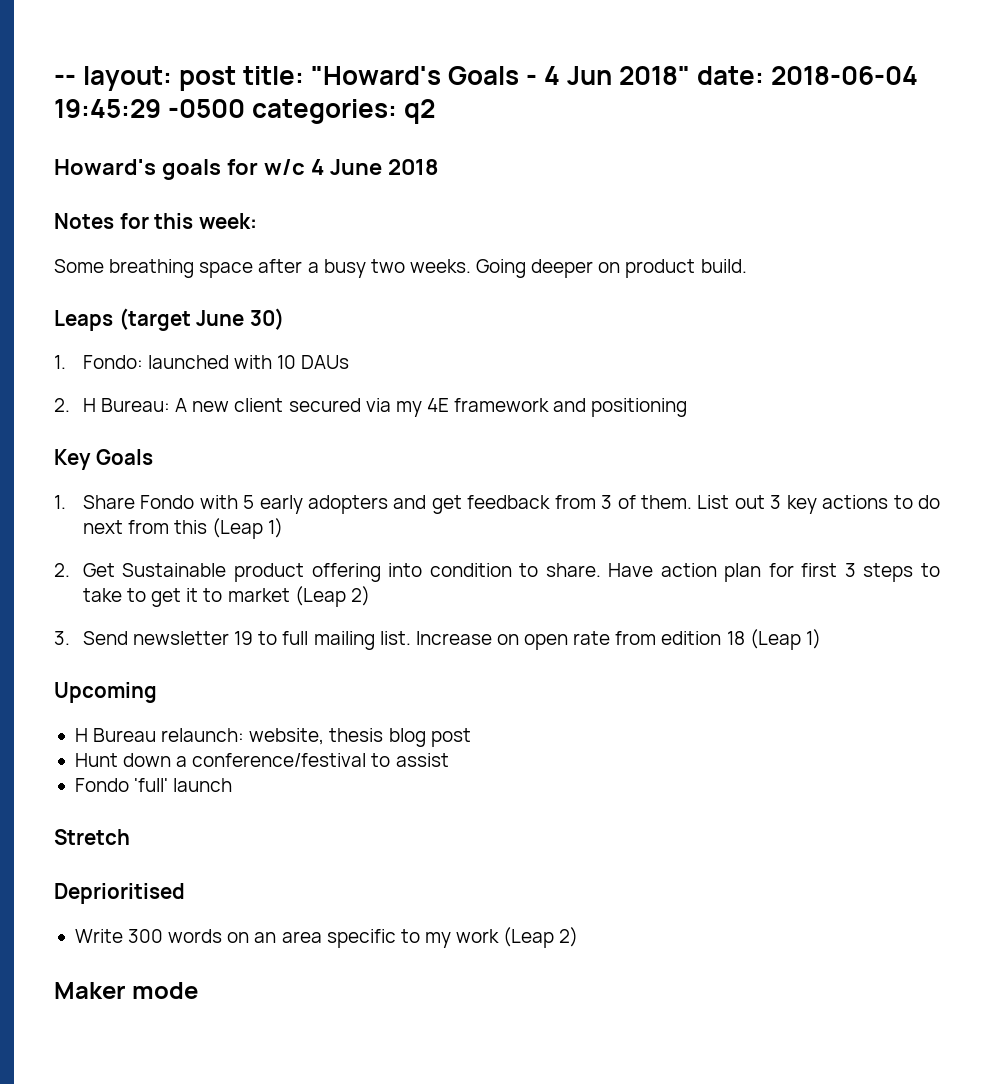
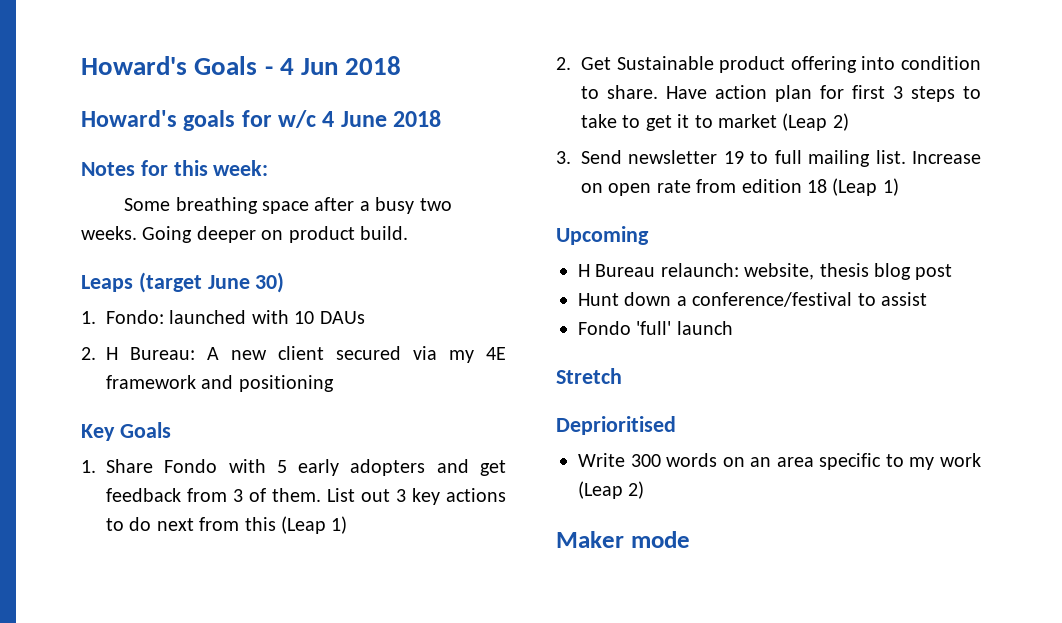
- -- layout: post title: "Howard's Goals - 4 Jun 2018" date: 2018-06-04 19:45:29 -0500 categories: q2
+ Howard's Goals - 4 Jun 2018

